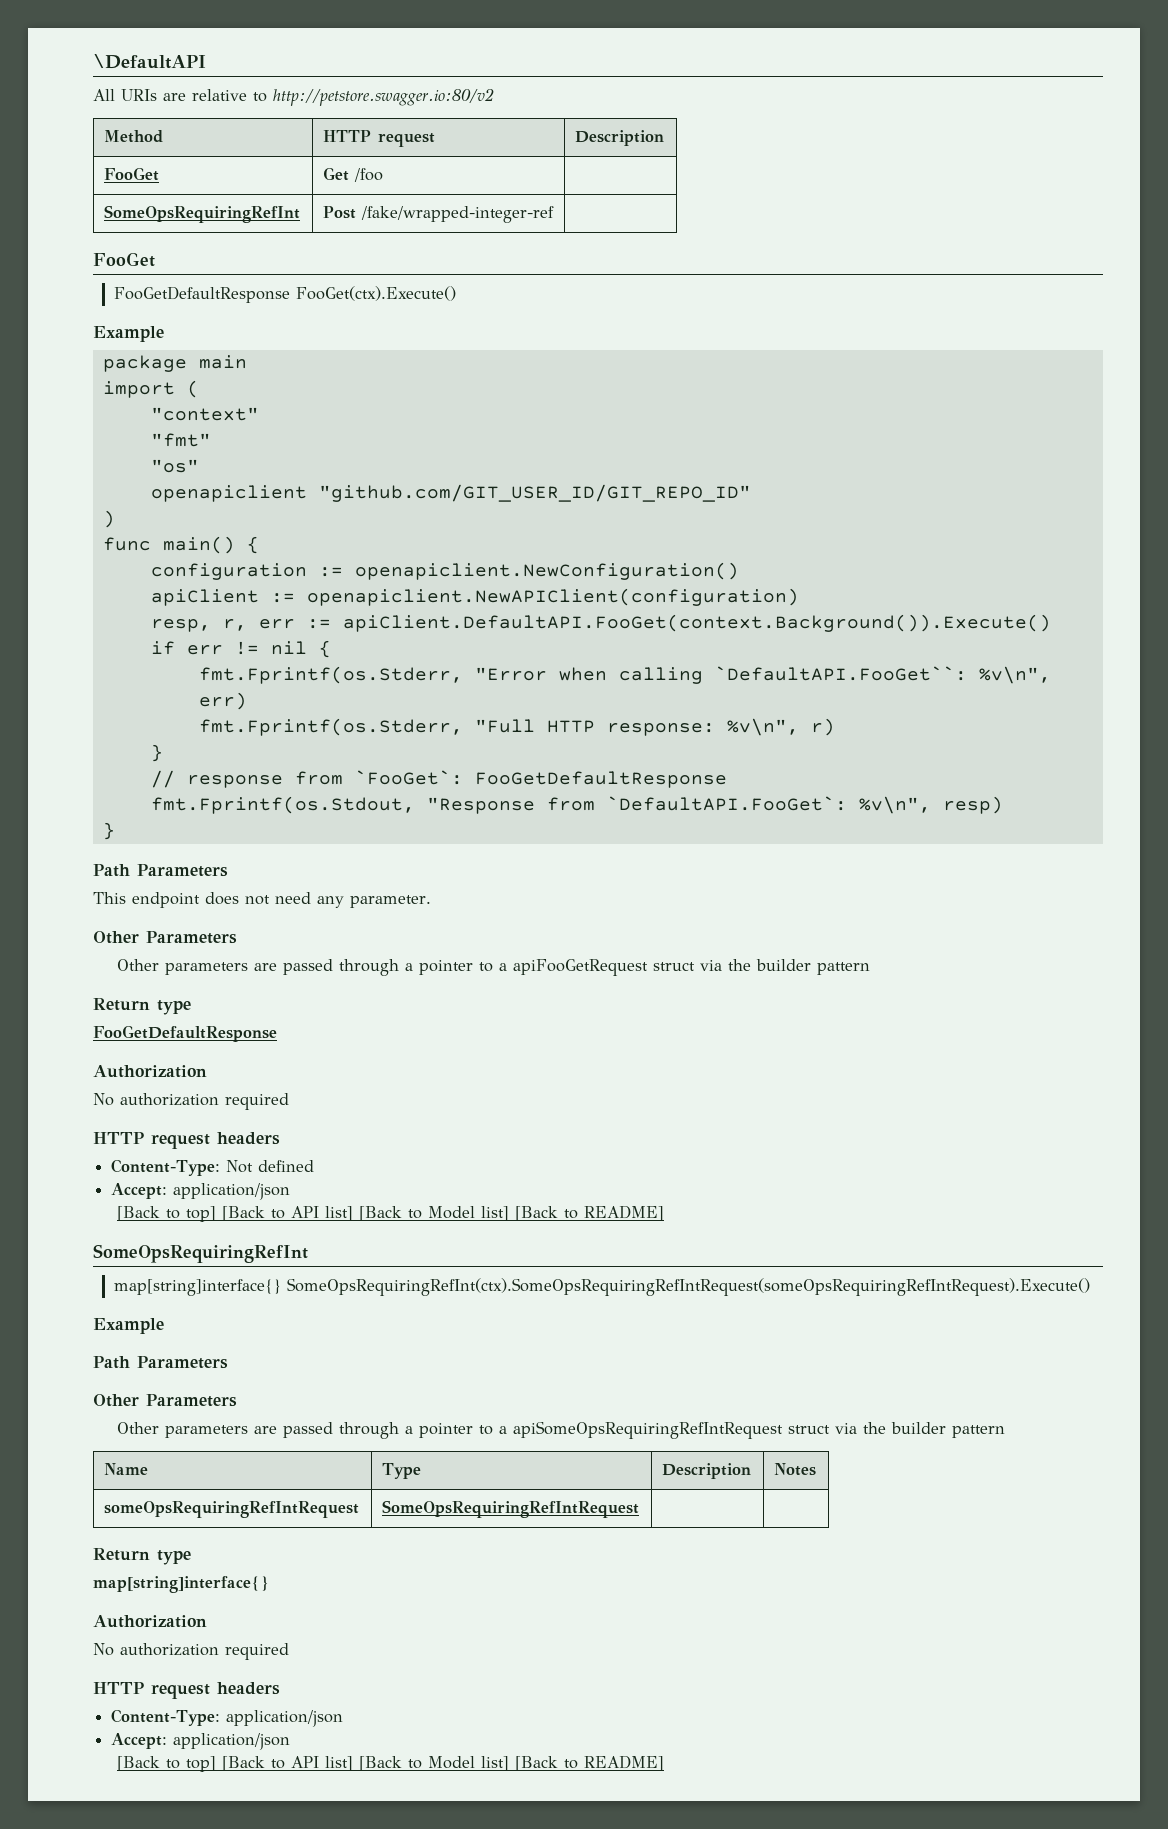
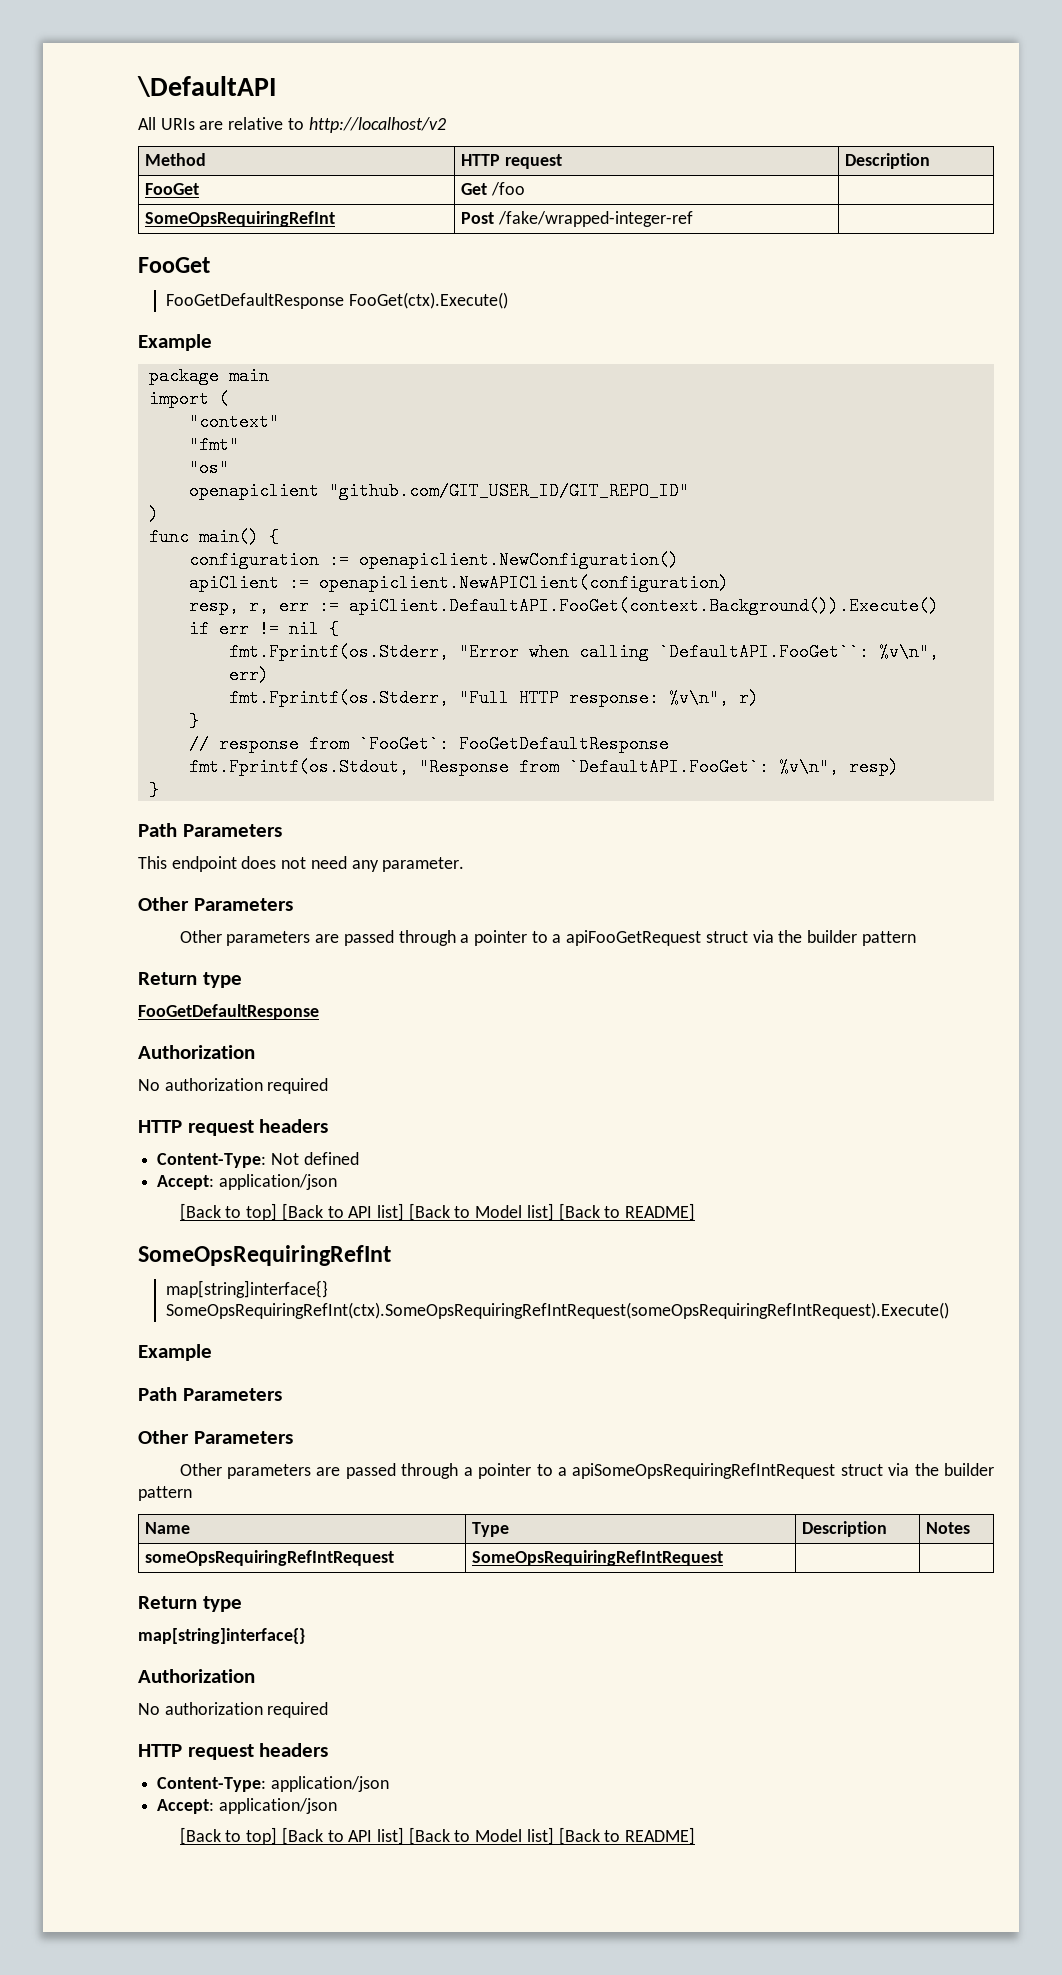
- All URIs are relative to http://petstore.swagger.io:80/v2
+ All URIs are relative to http://localhost/v2

